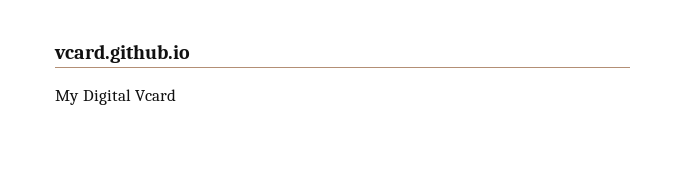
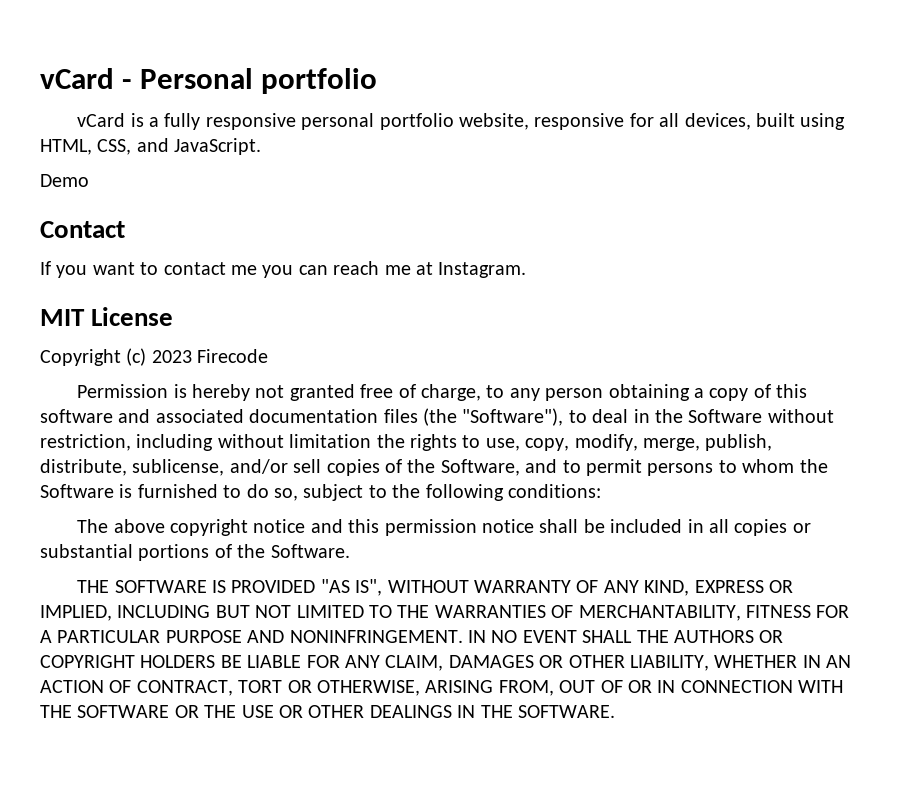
- vcard.github.io
- My Digital Vcard
+ vCard - Personal portfolio
+ vCard is a fully responsive personal portfolio website, responsive for all devices, built using HTML, CSS, and JavaScript.
+ Demo
+ Contact
+ If you want to contact me you can reach me at Instagram.
+ MIT License
+ Copyright (c) 2023 Firecode
+ Permission is hereby not granted free of charge, to any person obtaining a copy of this software and associated documentation files (the "Software"), to deal in the Software without restriction, including without limitation the rights to use, copy, modify, merge, publish, distribute, sublicense, and/or sell copies of the Software, and to permit persons to whom the Software is furnished to do so, subject to the following conditions:
+ The above copyright notice and this permission notice shall be included in all copies or substantial portions of the Software.
+ THE SOFTWARE IS PROVIDED "AS IS", WITHOUT WARRANTY OF ANY KIND, EXPRESS OR IMPLIED, INCLUDING BUT NOT LIMITED TO THE WARRANTIES OF MERCHANTABILITY, FITNESS FOR A PARTICULAR PURPOSE AND NONINFRINGEMENT. IN NO EVENT SHALL THE AUTHORS OR COPYRIGHT HOLDERS BE LIABLE FOR ANY CLAIM, DAMAGES OR OTHER LIABILITY, WHETHER IN AN ACTION OF CONTRACT, TORT OR OTHERWISE, ARISING FROM, OUT OF OR IN CONNECTION WITH THE SOFTWARE OR THE USE OR OTHER DEALINGS IN THE SOFTWARE.

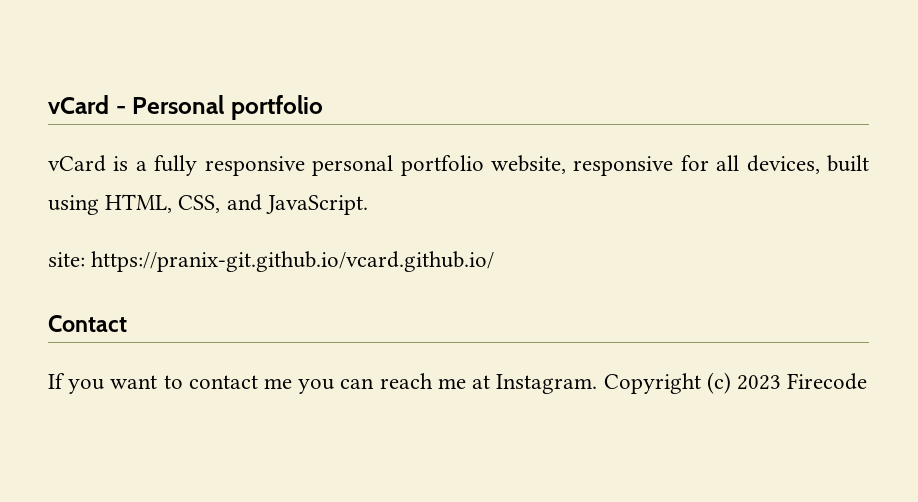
- Demo
+ site: https://pranix-git.github.io/vcard.github.io/
- If you want to contact me you can reach me at Instagram.
- MIT License
- Copyright (c) 2023 Firecode
+ If you want to contact me you can reach me at Instagram. Copyright (c) 2023 Firecode
- Permission is hereby not granted free of charge, to any person obtaining a copy of this software and associated documentation files (the "Software"), to deal in the Software without restriction, including without limitation the rights to use, copy, modify, merge, publish, distribute, sublicense, and/or sell copies of the Software, and to permit persons to whom the Software is furnished to do so, subject to the following conditions:
- The above copyright notice and this permission notice shall be included in all copies or substantial portions of the Software.
- THE SOFTWARE IS PROVIDED "AS IS", WITHOUT WARRANTY OF ANY KIND, EXPRESS OR IMPLIED, INCLUDING BUT NOT LIMITED TO THE WARRANTIES OF MERCHANTABILITY, FITNESS FOR A PARTICULAR PURPOSE AND NONINFRINGEMENT. IN NO EVENT SHALL THE AUTHORS OR COPYRIGHT HOLDERS BE LIABLE FOR ANY CLAIM, DAMAGES OR OTHER LIABILITY, WHETHER IN AN ACTION OF CONTRACT, TORT OR OTHERWISE, ARISING FROM, OUT OF OR IN CONNECTION WITH THE SOFTWARE OR THE USE OR OTHER DEALINGS IN THE SOFTWARE.

